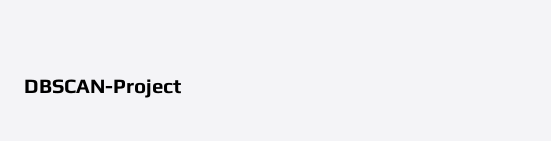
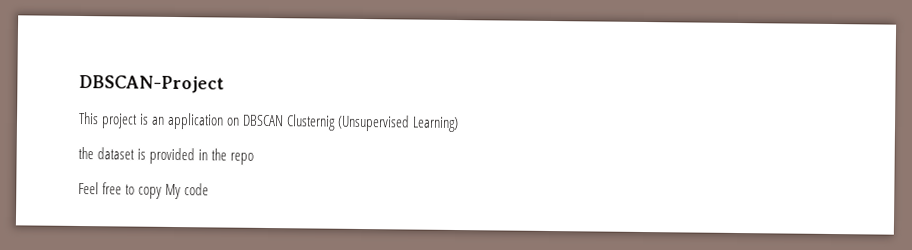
+ This project is an application on DBSCAN Clusternig (Unsupervised Learning)
+ the dataset is provided in the repo
+ Feel free to copy My code

